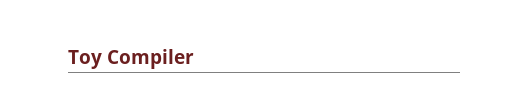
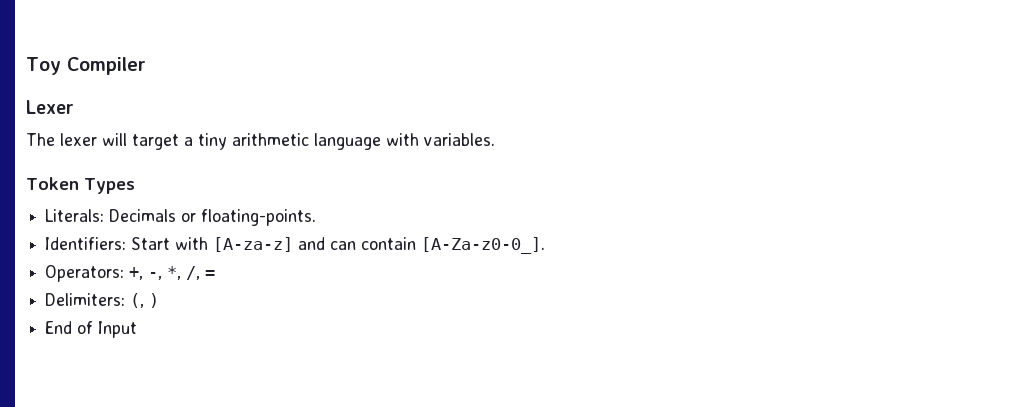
+ Lexer
+ The lexer will target a tiny arithmetic language with variables.
+ Token Types
+ Literals: Decimals or floating-points.
+ Identifiers: Start with [A-za-z] and can contain [A-Za-z0-0_].
+ Operators: +, -, *, /, =
+ Delimiters: (, )
+ End of Input

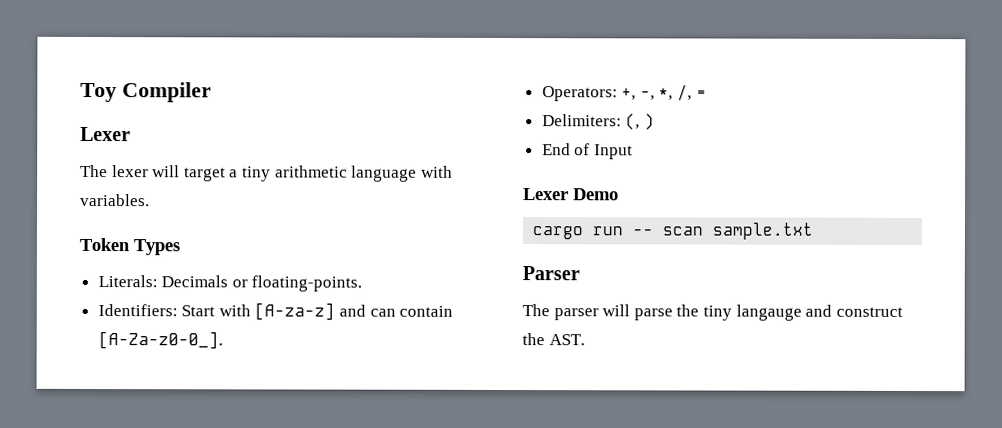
+ Lexer Demo
+ cargo run -- scan sample.txt
+ Parser
+ The parser will parse the tiny langauge and construct the AST.

